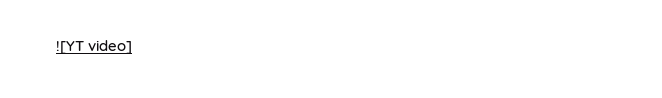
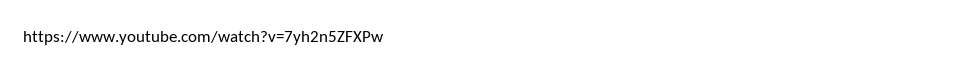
- ![YT video]
+ https://www.youtube.com/watch?v=7yh2n5ZFXPw

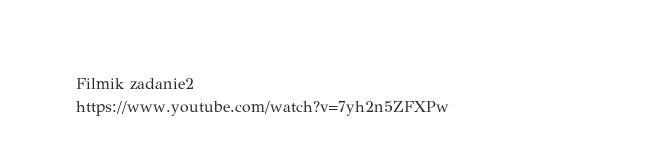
- https://www.youtube.com/watch?v=7yh2n5ZFXPw
+ Filmik zadanie2 https://www.youtube.com/watch?v=7yh2n5ZFXPw

